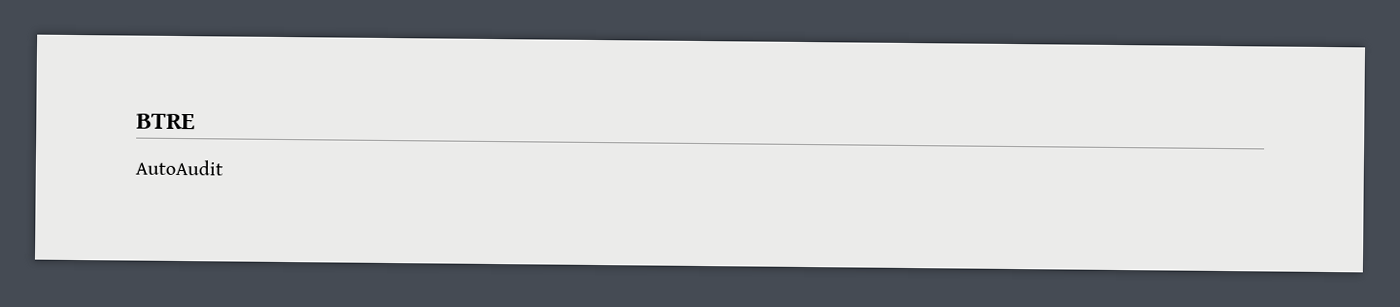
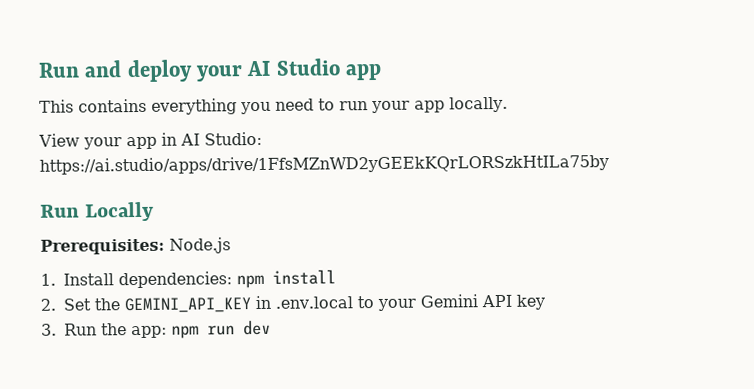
- BTRE
- AutoAudit
+ Run and deploy your AI Studio app
+ This contains everything you need to run your app locally.
+ View your app in AI Studio: https://ai.studio/apps/drive/1FfsMZnWD2yGEEkKQrLORSzkHtILa75by
+ Run Locally
+ Prerequisites: Node.js
+ 1. Install dependencies: npm install
+ 2. Set the GEMINI_API_KEY in .env.local to your Gemini API key
+ 3. Run the app: npm run dev

